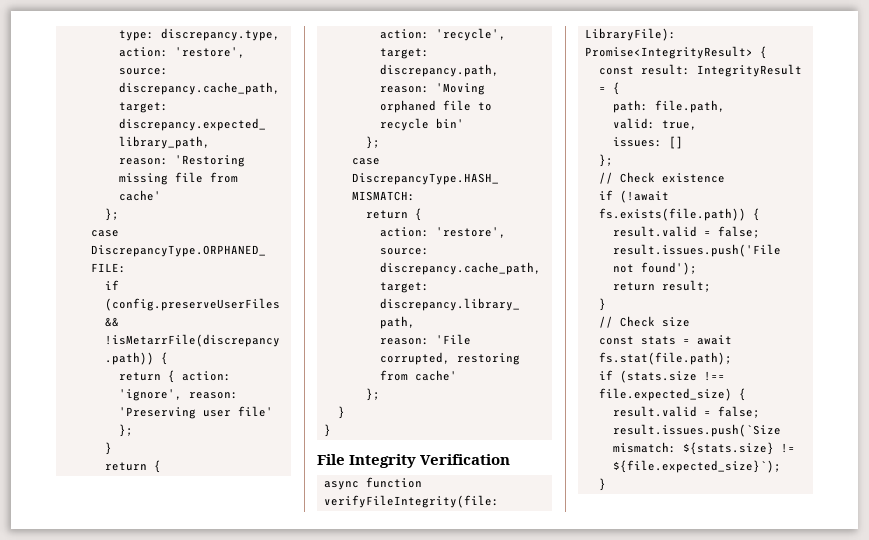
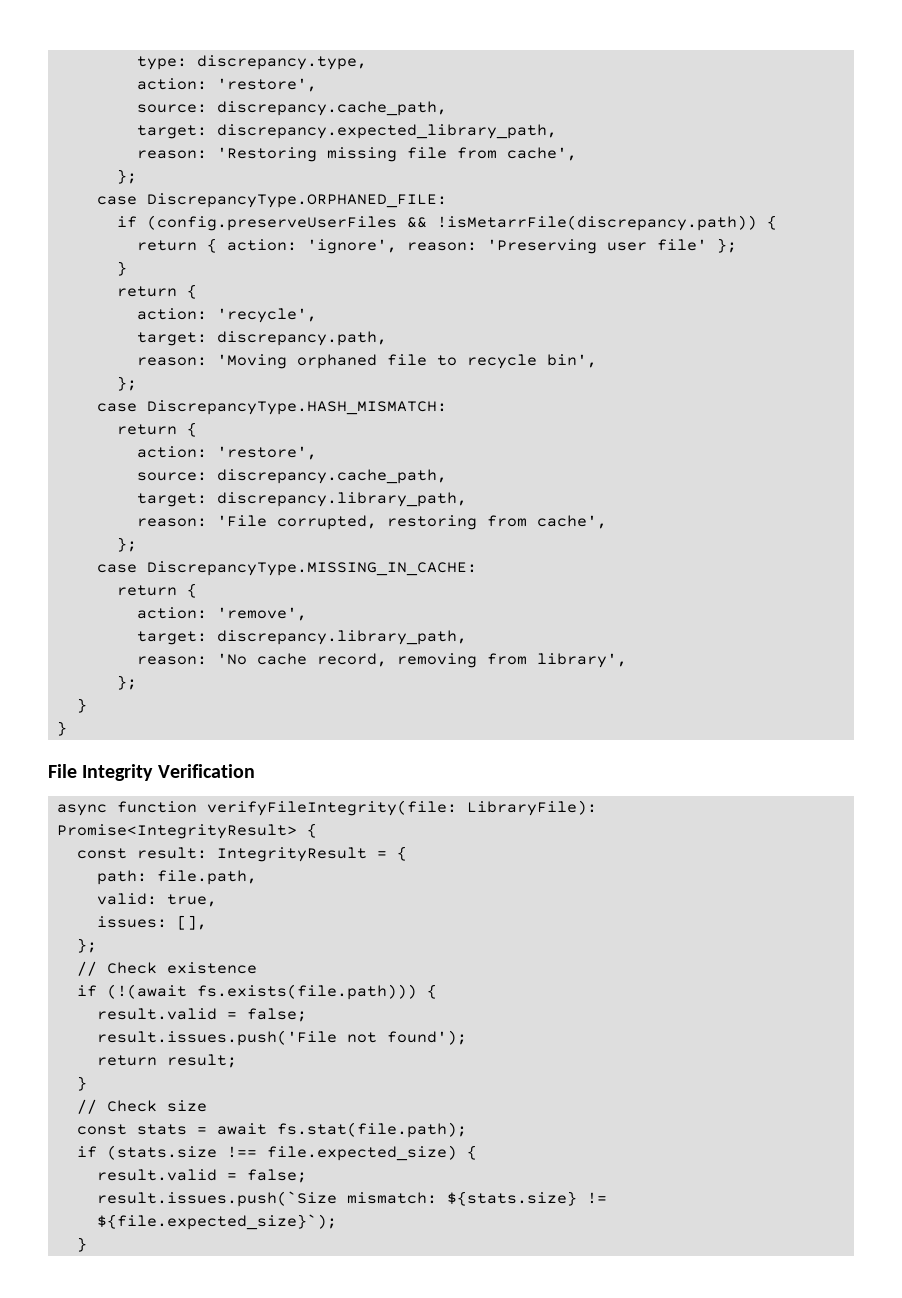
- reason: 'Restoring missing file from cache'
+ reason: 'Restoring missing file from cache',
- reason: 'Moving orphaned file to recycle bin'
+ reason: 'Moving orphaned file to recycle bin',
- reason: 'File corrupted, restoring from cache'
+ reason: 'File corrupted, restoring from cache',
+ };
+ case DiscrepancyType.MISSING_IN_CACHE:
+ return {
+ action: 'remove',
+ target: discrepancy.library_path,
+ reason: 'No cache record, removing from library',
- issues: []
+ issues: [],
- if (!await fs.exists(file.path)) {
+ if (!(await fs.exists(file.path))) {

